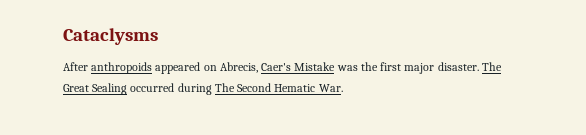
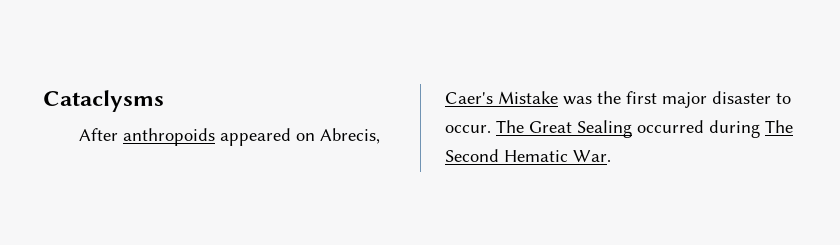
- After anthropoids appeared on Abrecis, Caer's Mistake was the first major disaster.
+ After anthropoids appeared on Abrecis, Caer's Mistake was the first major disaster to occur.

